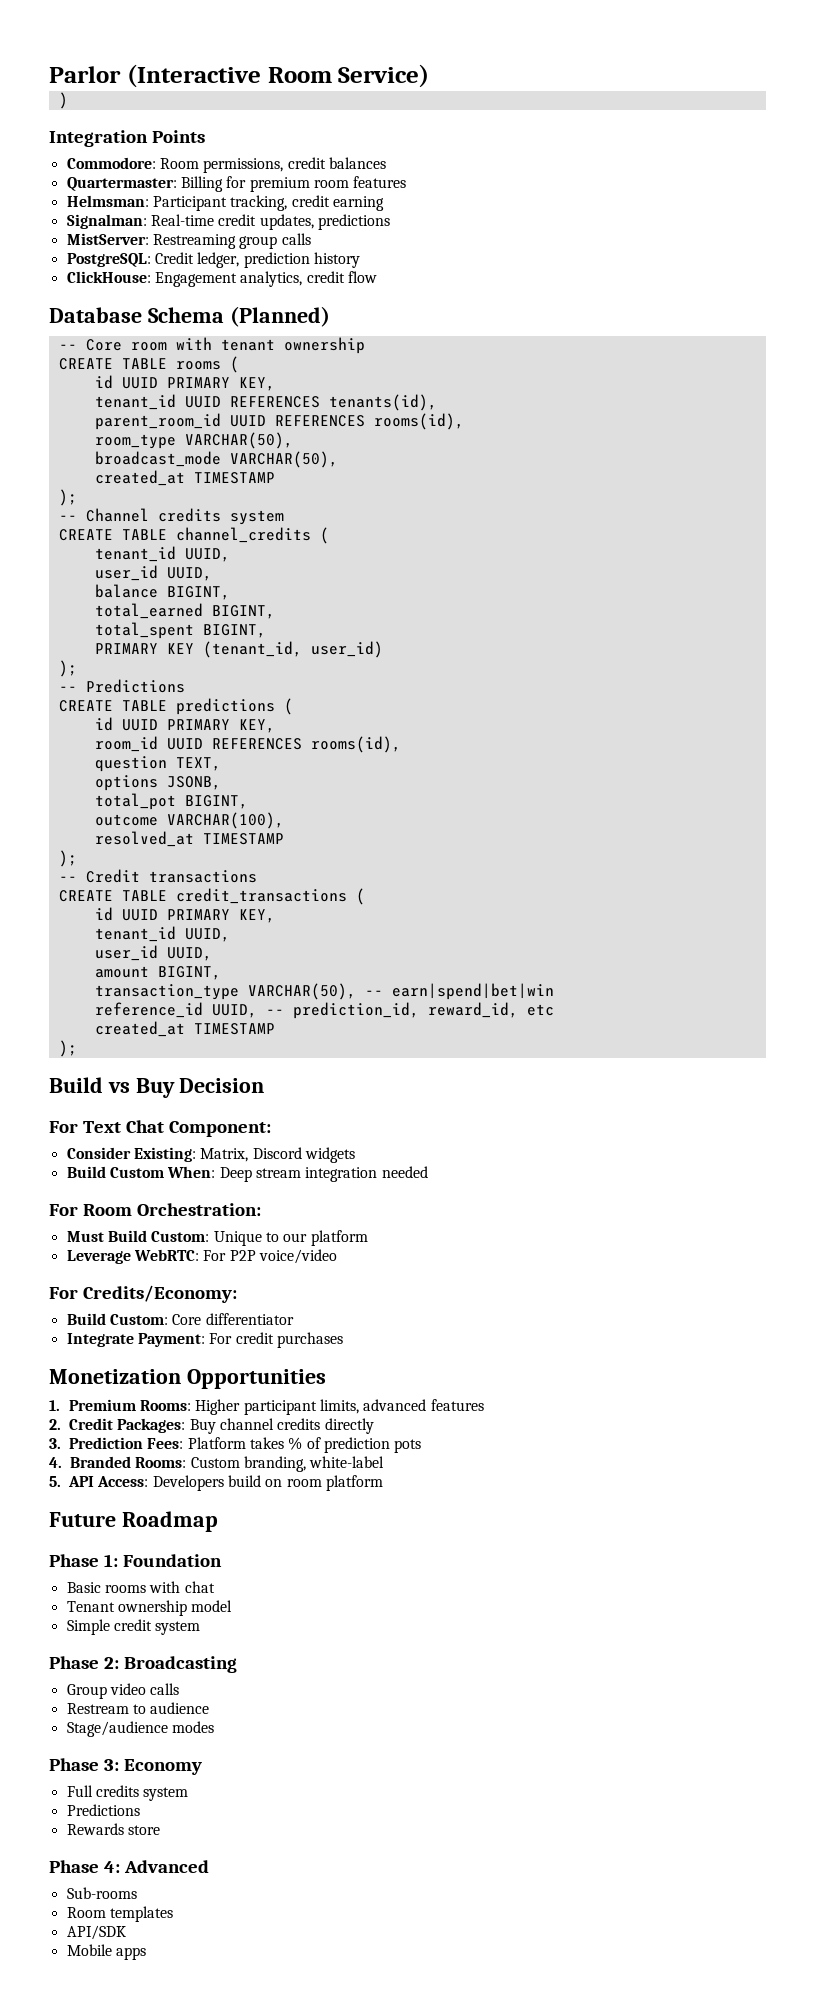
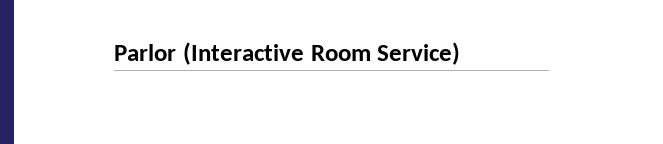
- )
- Integration Points
- Commodore: Room permissions, credit balances
- Quartermaster: Billing for premium room features
- Helmsman: Participant tracking, credit earning
- Signalman: Real-time credit updates, predictions
- MistServer: Restreaming group calls
- PostgreSQL: Credit ledger, prediction history
- ClickHouse: Engagement analytics, credit flow
- Database Schema (Planned)
- -- Core room with tenant ownership
- CREATE TABLE rooms (
- id UUID PRIMARY KEY,
- tenant_id UUID REFERENCES tenants(id),
- parent_room_id UUID REFERENCES rooms(id),
- room_type VARCHAR(50),
- broadcast_mode VARCHAR(50),
- created_at TIMESTAMP
- );
- -- Channel credits system
- CREATE TABLE channel_credits (
- tenant_id UUID,
- user_id UUID,
- balance BIGINT,
- total_earned BIGINT,
- total_spent BIGINT,
- PRIMARY KEY (tenant_id, user_id)
- );
- -- Predictions
- CREATE TABLE predictions (
- id UUID PRIMARY KEY,
- room_id UUID REFERENCES rooms(id),
- question TEXT,
- options JSONB,
- total_pot BIGINT,
- outcome VARCHAR(100),
- resolved_at TIMESTAMP
- );
- -- Credit transactions
- CREATE TABLE credit_transactions (
- id UUID PRIMARY KEY,
- tenant_id UUID,
- user_id UUID,
- amount BIGINT,
- transaction_type VARCHAR(50), -- earn|spend|bet|win
- reference_id UUID, -- prediction_id, reward_id, etc
- created_at TIMESTAMP
- );
- Build vs Buy Decision
- For Text Chat Component:
- Consider Existing: Matrix, Discord widgets
- Build Custom When: Deep stream integration needed
- For Room Orchestration:
- Must Build Custom: Unique to our platform
- Leverage WebRTC: For P2P voice/video
- For Credits/Economy:
- Build Custom: Core differentiator
- Integrate Payment: For credit purchases
- Monetization Opportunities
- 1. Premium Rooms: Higher participant limits, advanced features
- 2. Credit Packages: Buy channel credits directly
- 3. Prediction Fees: Platform takes % of prediction pots
- 4. Branded Rooms: Custom branding, white-label
- 5. API Access: Developers build on room platform
- Future Roadmap
- Phase 1: Foundation
- Basic rooms with chat
- Tenant ownership model
- Simple credit system
- Phase 2: Broadcasting
- Group video calls
- Restream to audience
- Stage/audience modes
- Phase 3: Economy
- Full credits system
- Predictions
- Rewards store
- Phase 4: Advanced
- Sub-rooms
- Room templates
- API/SDK
- Mobile apps

